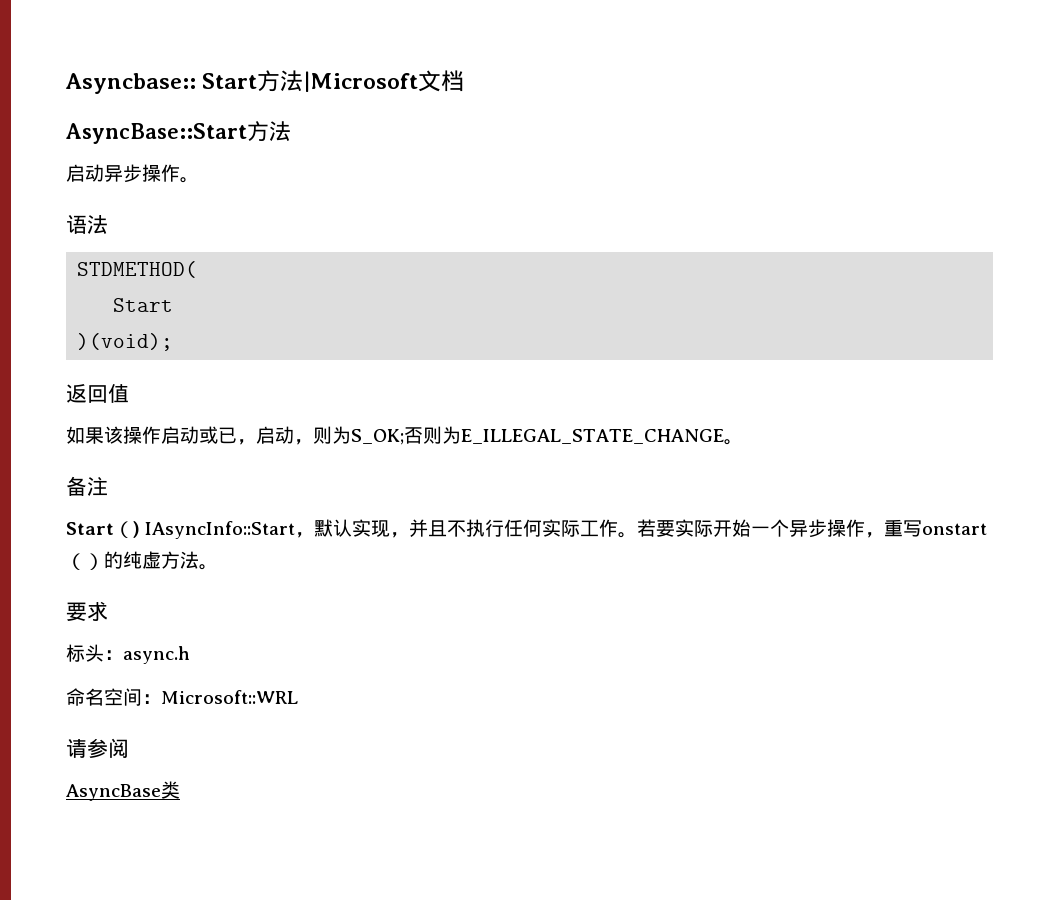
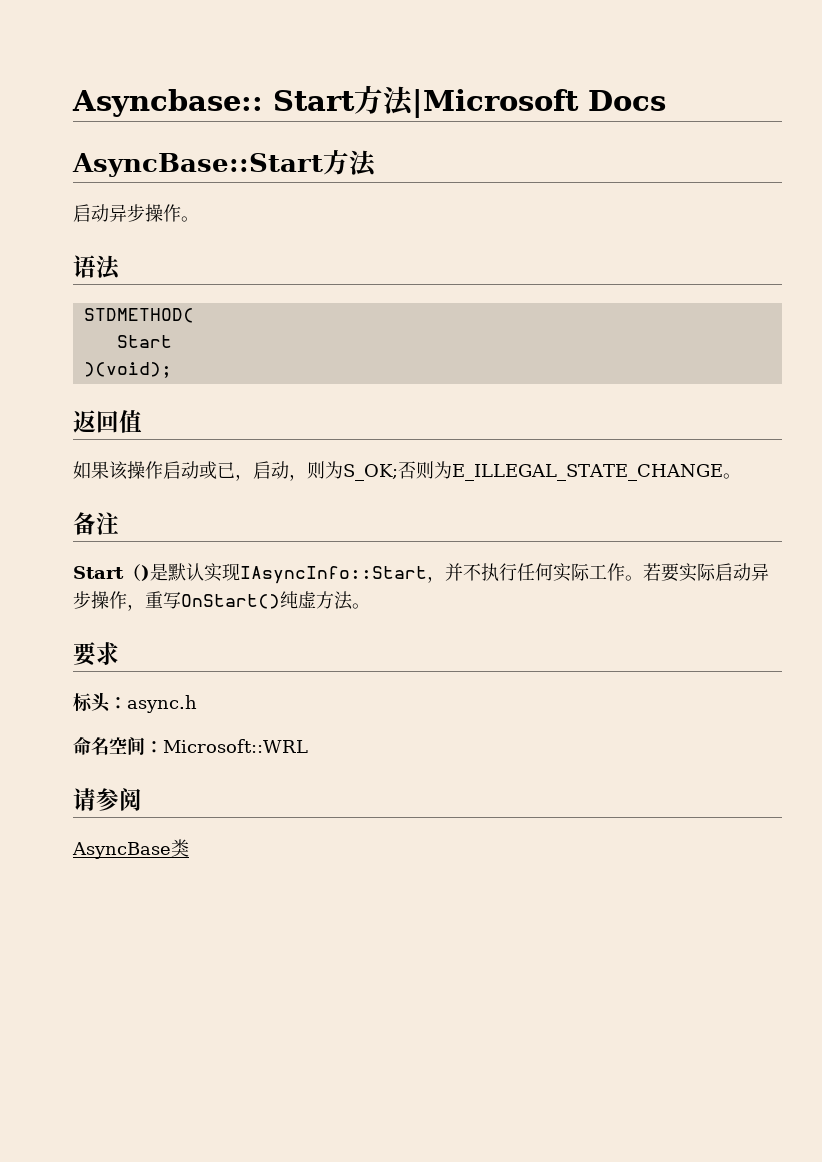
- Asyncbase:: Start方法|Microsoft文档
+ Asyncbase:: Start方法|Microsoft Docs
- Start（) IAsyncInfo::Start，默认实现，并且不执行任何实际工作。
+ Start（)是默认实现IAsyncInfo::Start，并不执行任何实际工作。
- 若要实际开始一个异步操作，重写onstart（）的纯虚方法。
+ 若要实际启动异步操作，重写OnStart()纯虚方法。

